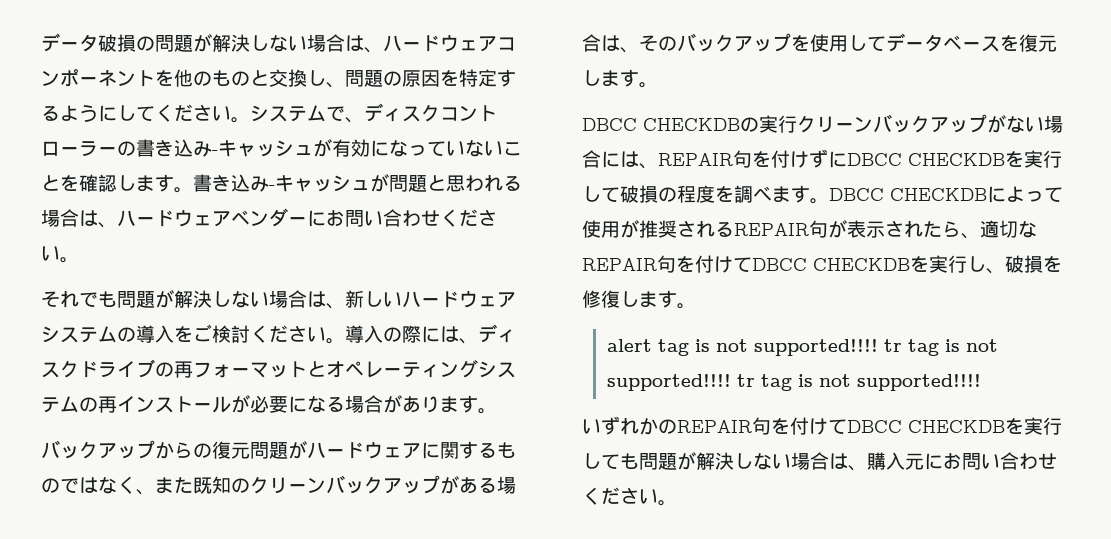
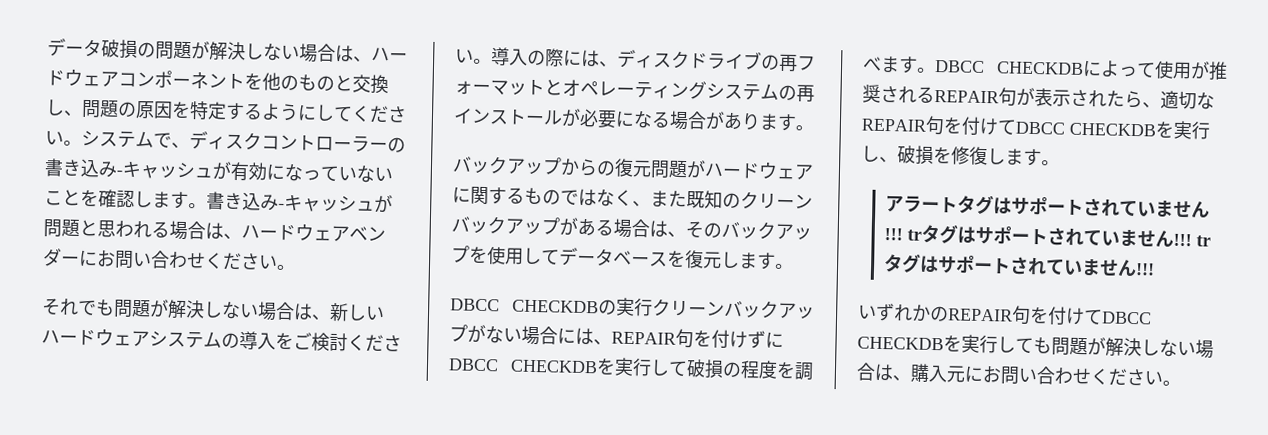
- alert tag is not supported!!!! tr tag is not supported!!!! tr tag is not supported!!!!
+ アラートタグはサポートされていません!!! trタグはサポートされていません!!! trタグはサポートされていません!!!

